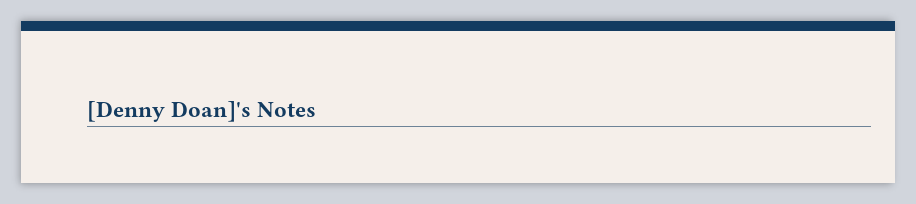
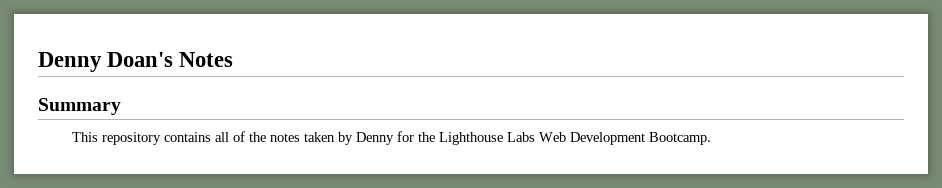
- [Denny Doan]'s Notes
+ Denny Doan's Notes
+ Summary
+ This repository contains all of the notes taken by Denny for the Lighthouse Labs Web Development Bootcamp.

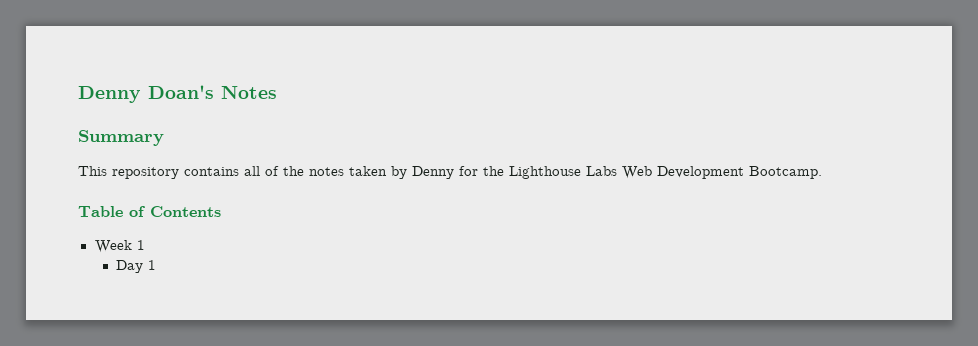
+ Table of Contents
+ Week 1
+ Day 1

